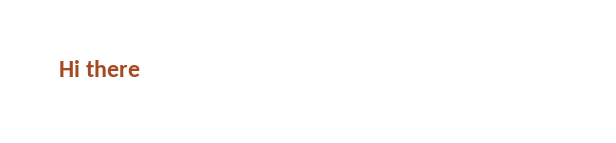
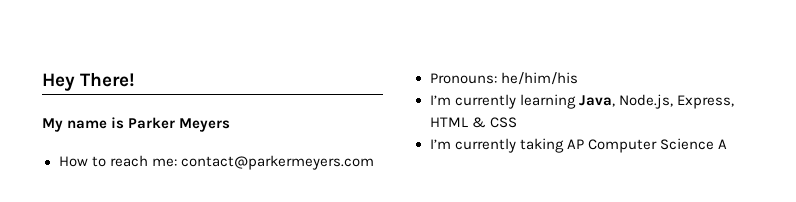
- Hi there
+ Hey There!
+ My name is Parker Meyers
+ How to reach me: contact@parkermeyers.com
+ Pronouns: he/him/his
+ I’m currently learning Java, Node.js, Express, HTML & CSS
+ I’m currently taking AP Computer Science A

